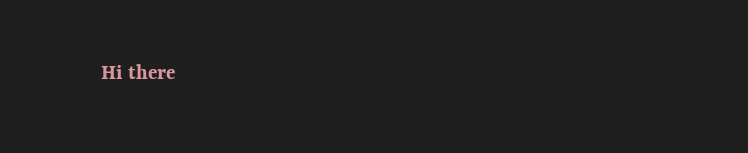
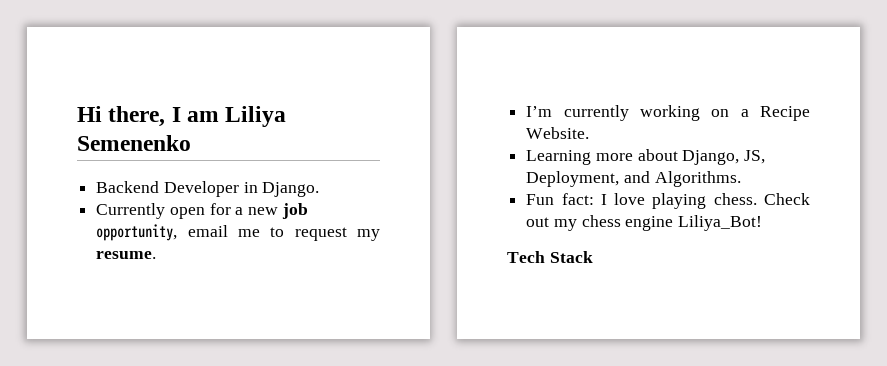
- Hi there
+ Hi there, I am Liliya Semenenko
+ Backend Developer in Django.
+ Currently open for a new job opportunity, email me to request my resume.
+ I’m currently working on a Recipe Website.
+ Learning more about Django, JS, Deployment, and Algorithms.
+ Fun fact: I love playing chess. Check out my chess engine Liliya_Bot!
+ Tech Stack

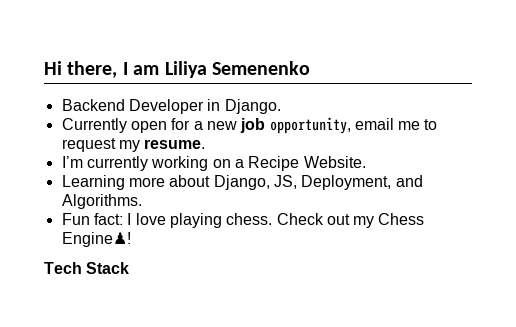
- Check out my chess engine Liliya_Bot!
+ Check out my Chess Engine♟!

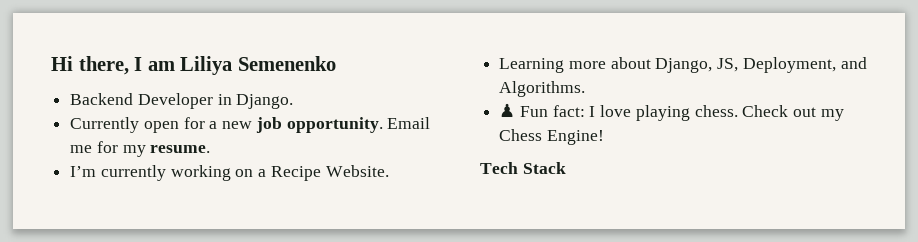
- Currently open for a new job opportunity, email me to request my resume.
+ Currently open for a new job opportunity. Email me for my resume.
- Fun fact: I love playing chess.
+ ♟ Fun fact: I love playing chess.
- Check out my Chess Engine♟!
+ Check out my Chess Engine!

